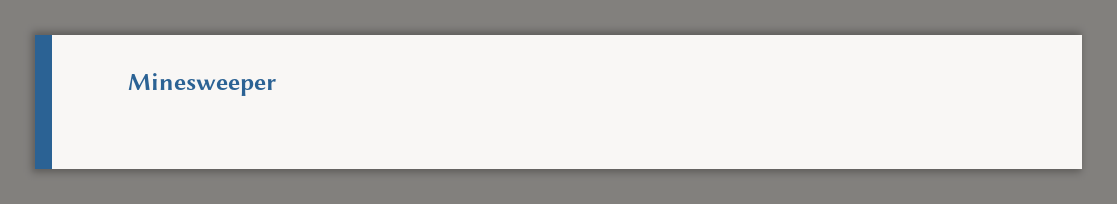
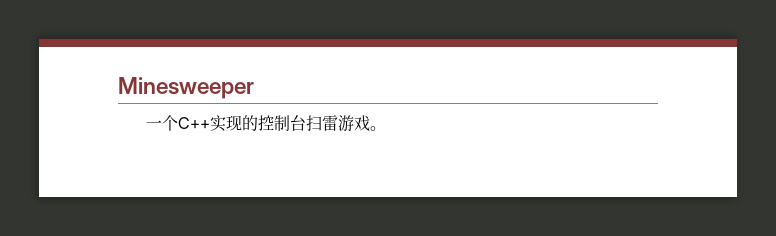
+ 一个C++实现的控制台扫雷游戏。

